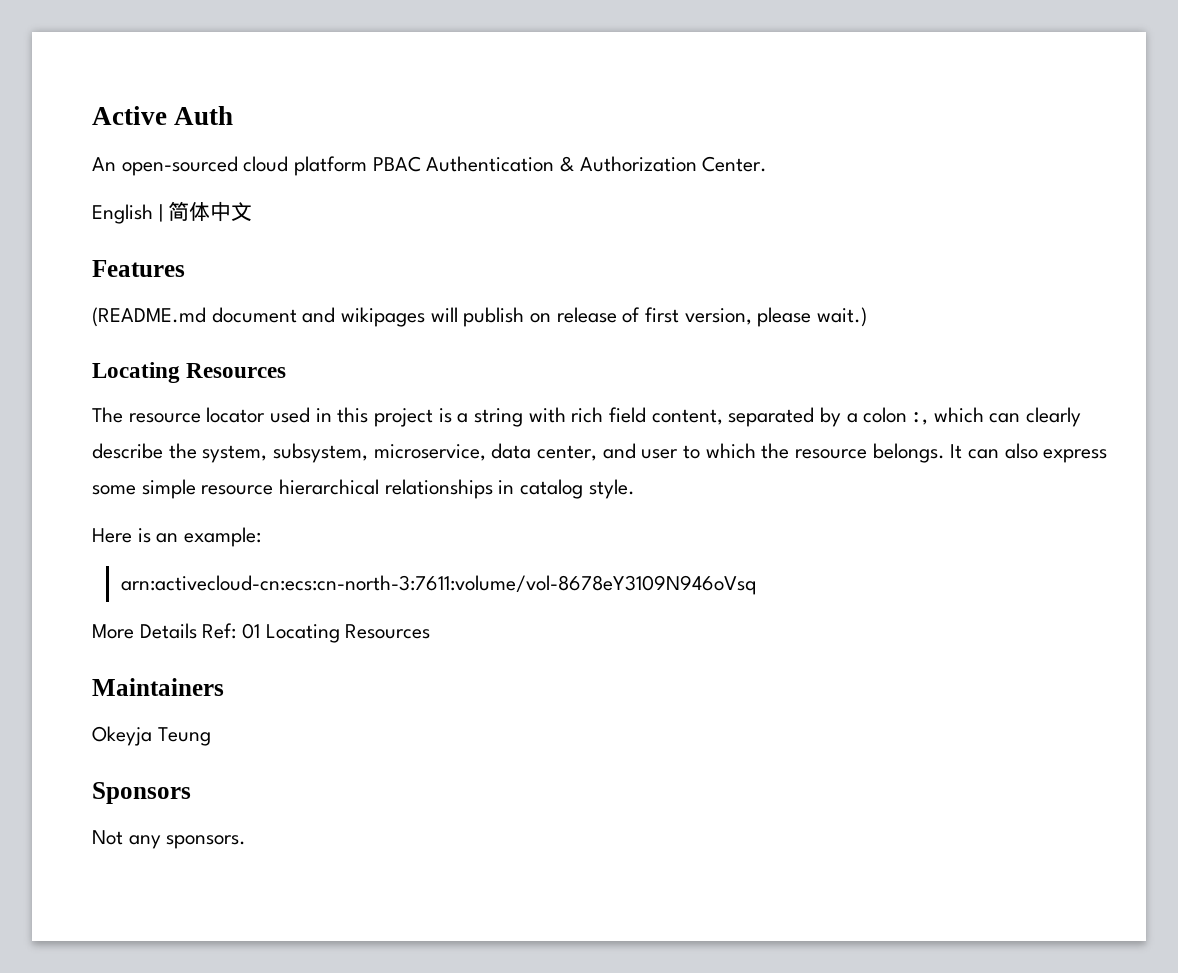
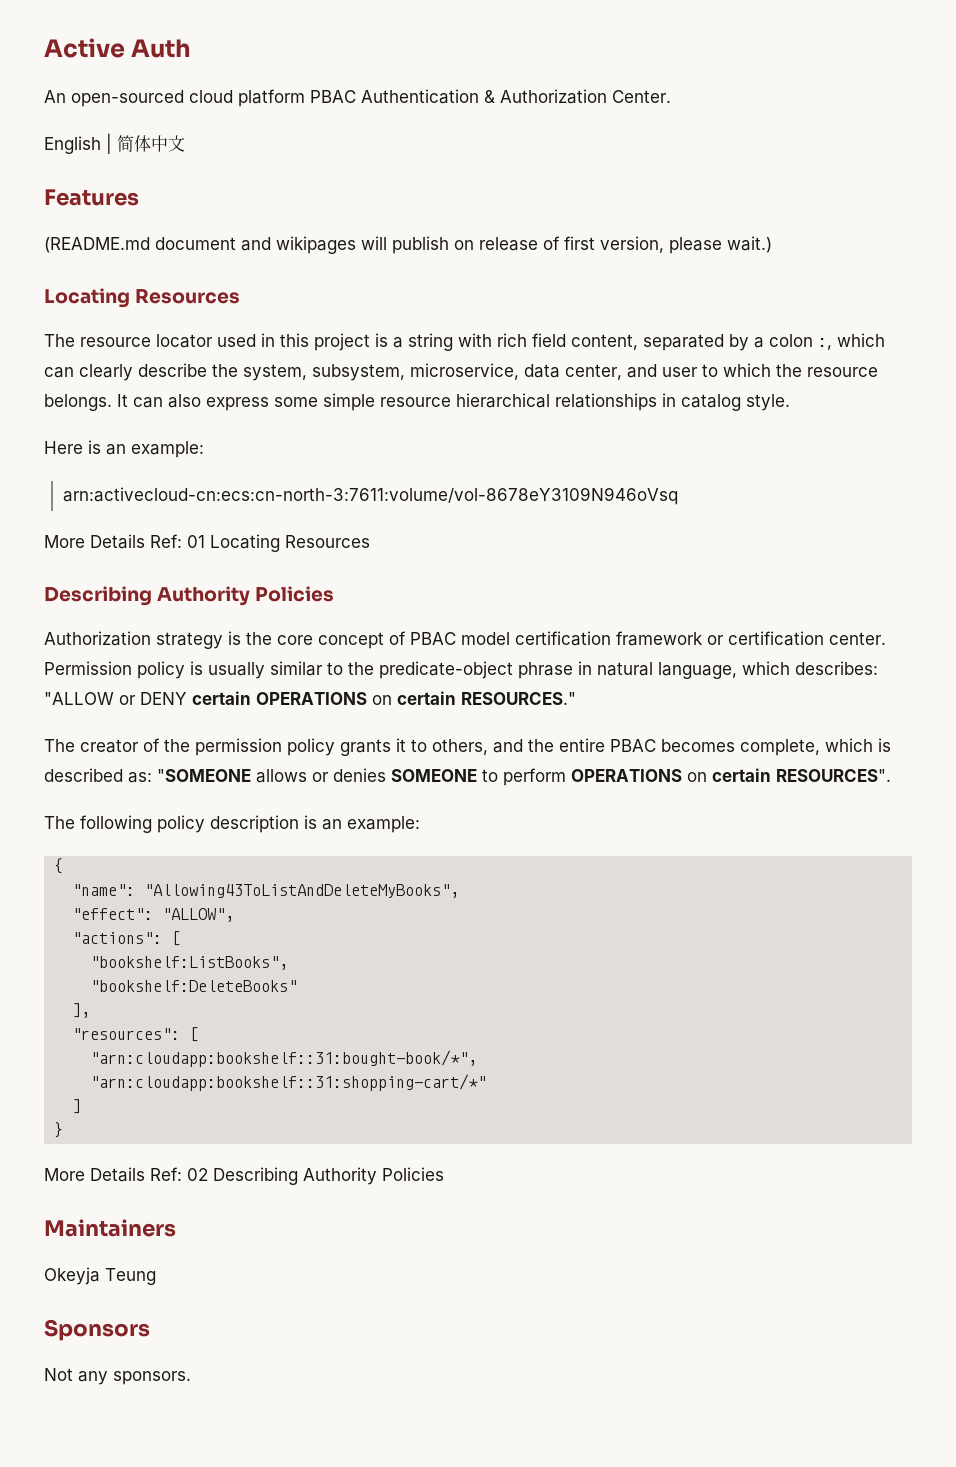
  More Details Ref: 01 Locating Resources
+ Describing Authority Policies
+ Authorization strategy is the core concept of PBAC model certification framework or certification center. Permission policy is usually similar to the predicate-object phrase in natural language, which describes: "ALLOW or DENY certain OPERATIONS on certain RESOURCES."
+ The creator of the permission policy grants it to others, and the entire PBAC becomes complete, which is described as: "SOMEONE allows or denies SOMEONE to perform OPERATIONS on certain RESOURCES".
+ The following policy description is an example:
+ {
+ "name": "Allowing43ToListAndDeleteMyBooks",
+ "effect": "ALLOW",
+ "actions": [
+ "bookshelf:ListBooks",
+ "bookshelf:DeleteBooks"
+ ],
+ "resources": [
+ "arn:cloudapp:bookshelf::31:bought-book/*",
+ "arn:cloudapp:bookshelf::31:shopping-cart/*"
+ ]
+ }
+ More Details Ref: 02 Describing Authority Policies

